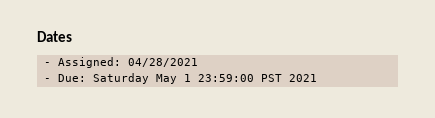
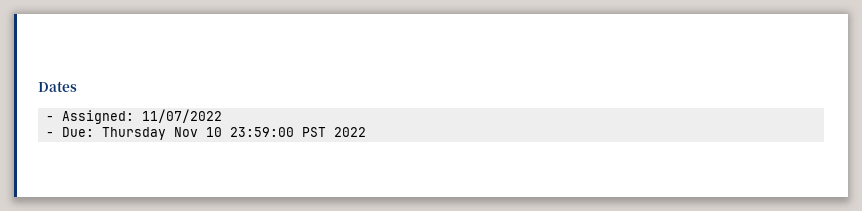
- - Assigned: 04/28/2021
+ - Assigned: 11/07/2022
- - Due: Saturday May 1 23:59:00 PST 2021
+ - Due: Thursday Nov 10 23:59:00 PST 2022

